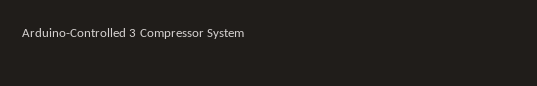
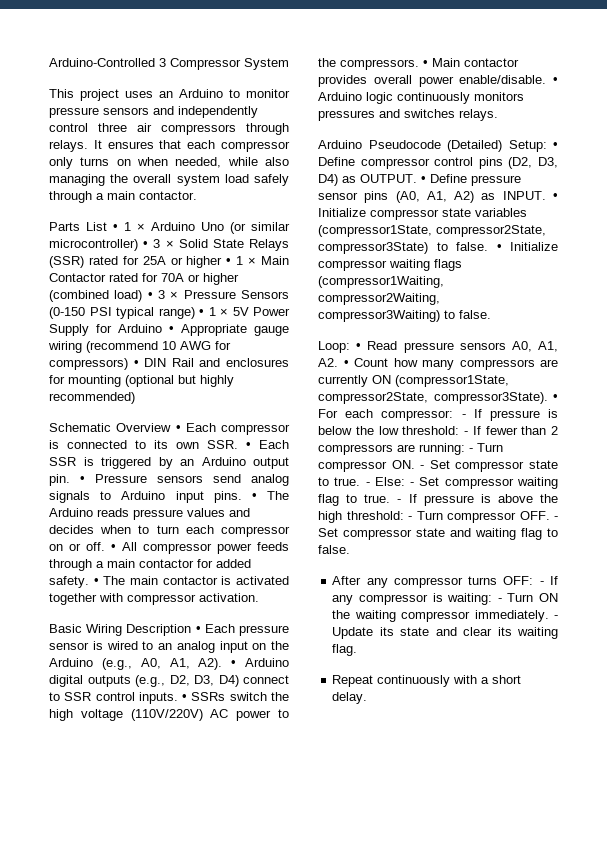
+ This project uses an Arduino to monitor pressure sensors and independently control three air compressors through relays. It ensures that each compressor only turns on when needed, while also managing the overall system load safely through a main contactor.
+ Parts List • 1 × Arduino Uno (or similar microcontroller) • 3 × Solid State Relays (SSR) rated for 25A or higher • 1 × Main Contactor rated for 70A or higher (combined load) • 3 × Pressure Sensors (0-150 PSI typical range) • 1 × 5V Power Supply for Arduino • Appropriate gauge wiring (recommend 10 AWG for compressors) • DIN Rail and enclosures for mounting (optional but highly recommended)
+ Schematic Overview • Each compressor is connected to its own SSR. • Each SSR is triggered by an Arduino output pin. • Pressure sensors send analog signals to Arduino input pins. • The Arduino reads pressure values and decides when to turn each compressor on or off. • All compressor power feeds through a main contactor for added safety. • The main contactor is activated together with compressor activation.
+ Basic Wiring Description • Each pressure sensor is wired to an analog input on the Arduino (e.g., A0, A1, A2). • Arduino digital outputs (e.g., D2, D3, D4) connect to SSR control inputs. • SSRs switch the high voltage (110V/220V) AC power to the compressors. • Main contactor provides overall power enable/disable. • Arduino logic continuously monitors pressures and switches relays.
+ Arduino Pseudocode (Detailed) Setup: • Define compressor control pins (D2, D3, D4) as OUTPUT. • Define pressure sensor pins (A0, A1, A2) as INPUT. • Initialize compressor state variables (compressor1State, compressor2State, compressor3State) to false. • Initialize compressor waiting flags (compressor1Waiting, compressor2Waiting, compressor3Waiting) to false.
+ Loop: • Read pressure sensors A0, A1, A2. • Count how many compressors are currently ON (compressor1State, compressor2State, compressor3State). • For each compressor: - If pressure is below the low threshold: - If fewer than 2 compressors are running: - Turn compressor ON. - Set compressor state to true. - Else: - Set compressor waiting flag to true. - If pressure is above the high threshold: - Turn compressor OFF. - Set compressor state and waiting flag to false.
+ After any compressor turns OFF: - If any compressor is waiting: - Turn ON the waiting compressor immediately. - Update its state and clear its waiting flag.
+ Repeat continuously with a short delay.

